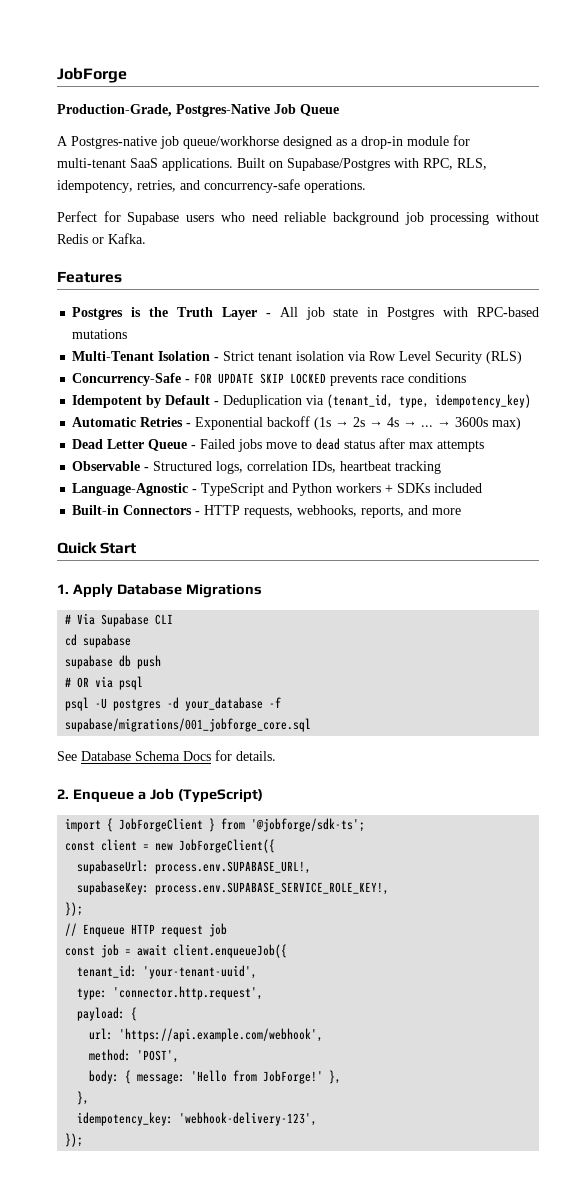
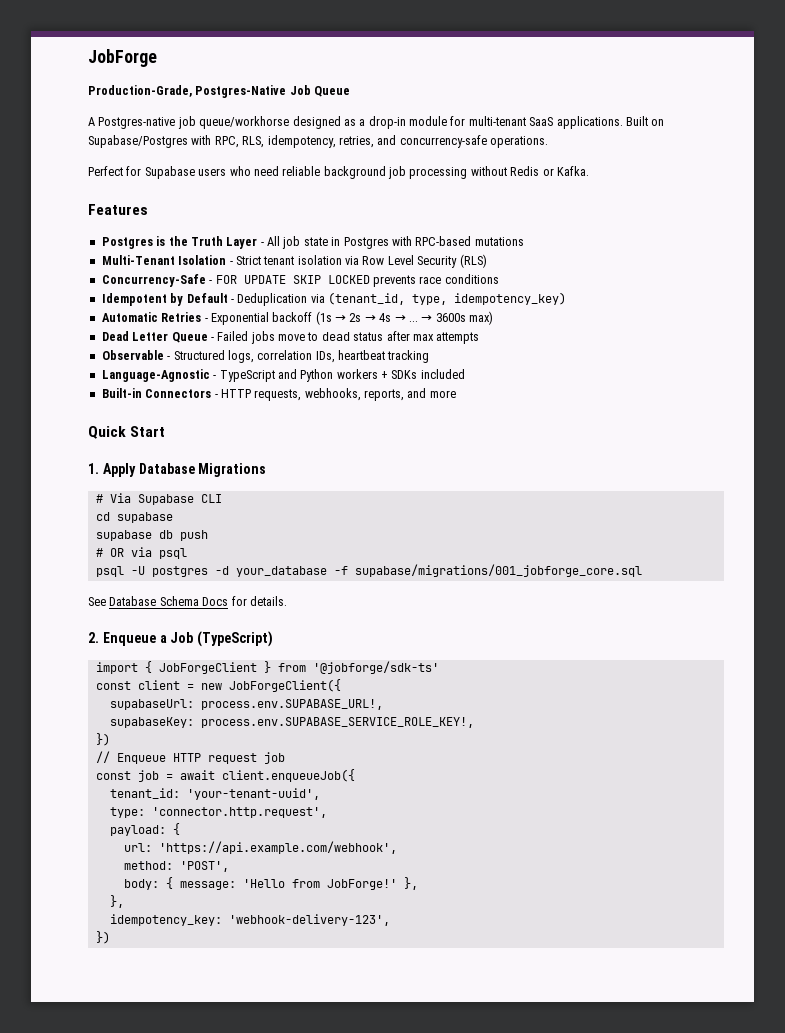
- import { JobForgeClient } from '@jobforge/sdk-ts';
+ import { JobForgeClient } from '@jobforge/sdk-ts'
  supabaseKey: process.env.SUPABASE_SERVICE_ROLE_KEY!,
- });
+ })
  idempotency_key: 'webhook-delivery-123',
- });
+ })

